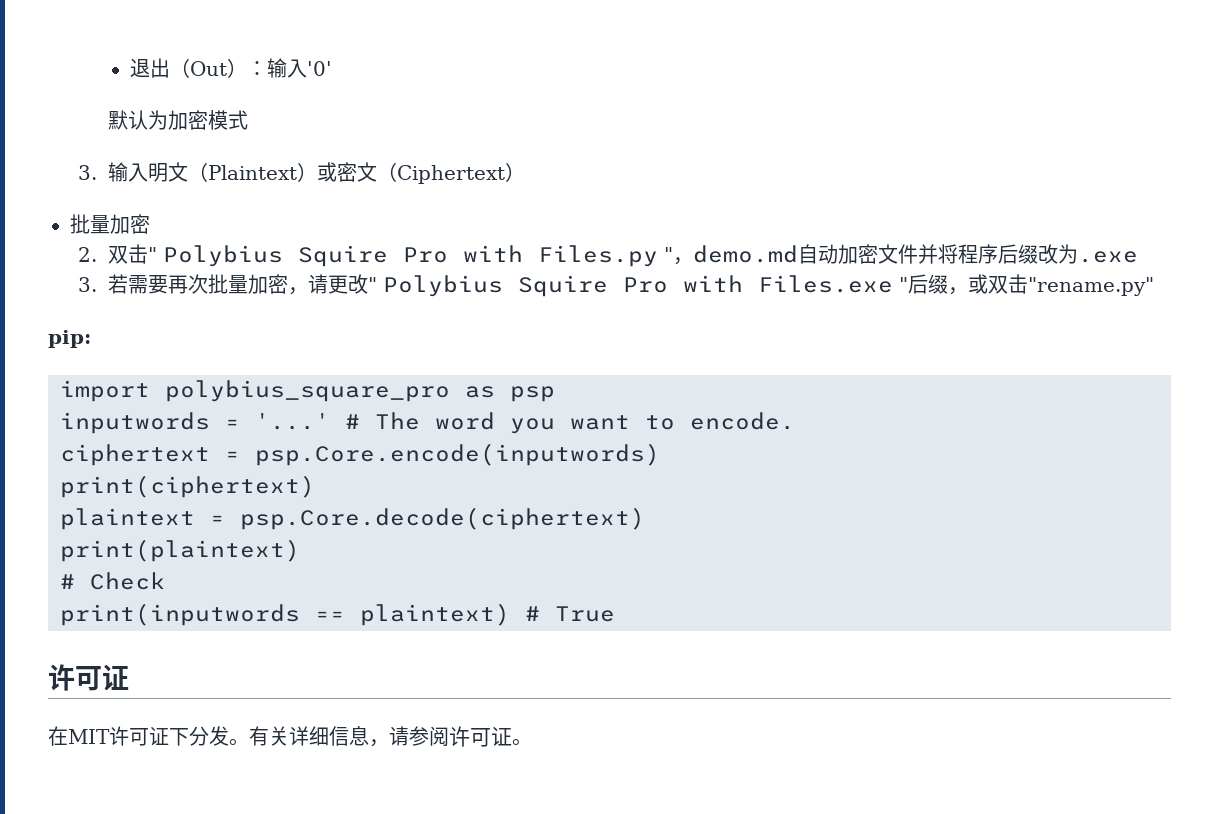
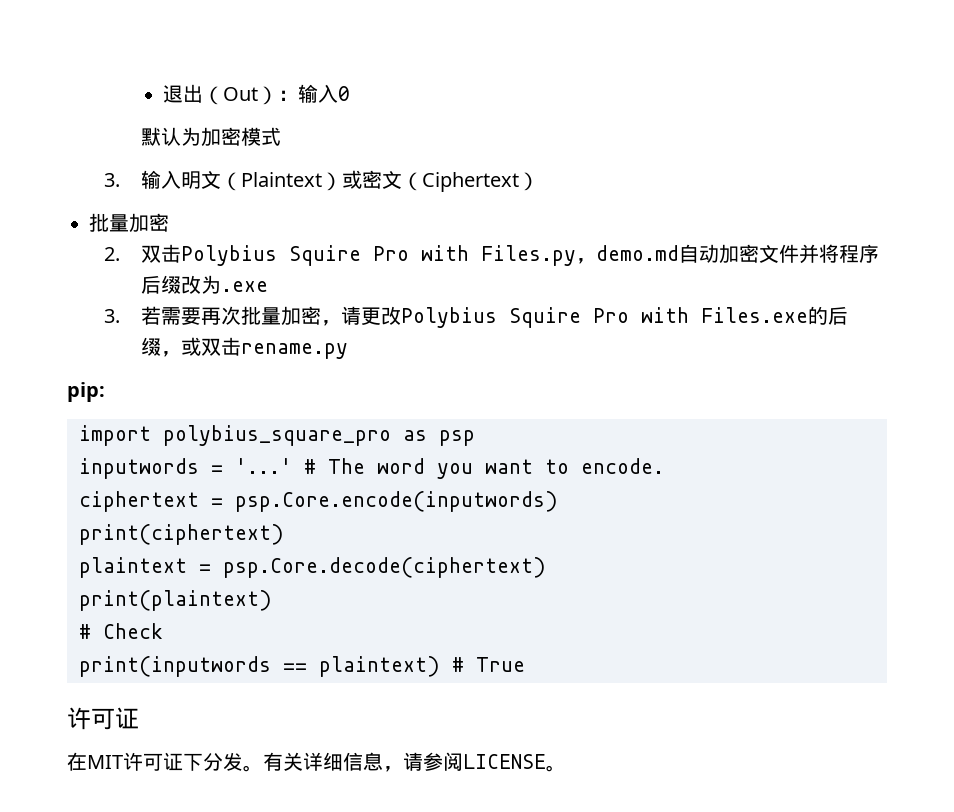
- 退出（Out）：输入'0'
+ 退出（Out）：输入0
- 2.双击" Polybius Squire Pro with Files.py "，demo.md自动加密文件并将程序后缀改为.exe
+ 2.双击Polybius Squire Pro with Files.py，demo.md自动加密文件并将程序后缀改为.exe
- 3.若需要再次批量加密，请更改" Polybius Squire Pro with Files.exe "后缀，或双击"rename.py"
+ 3.若需要再次批量加密，请更改Polybius Squire Pro with Files.exe的后缀，或双击rename.py
- 有关详细信息，请参阅许可证。
+ 有关详细信息，请参阅LICENSE。

